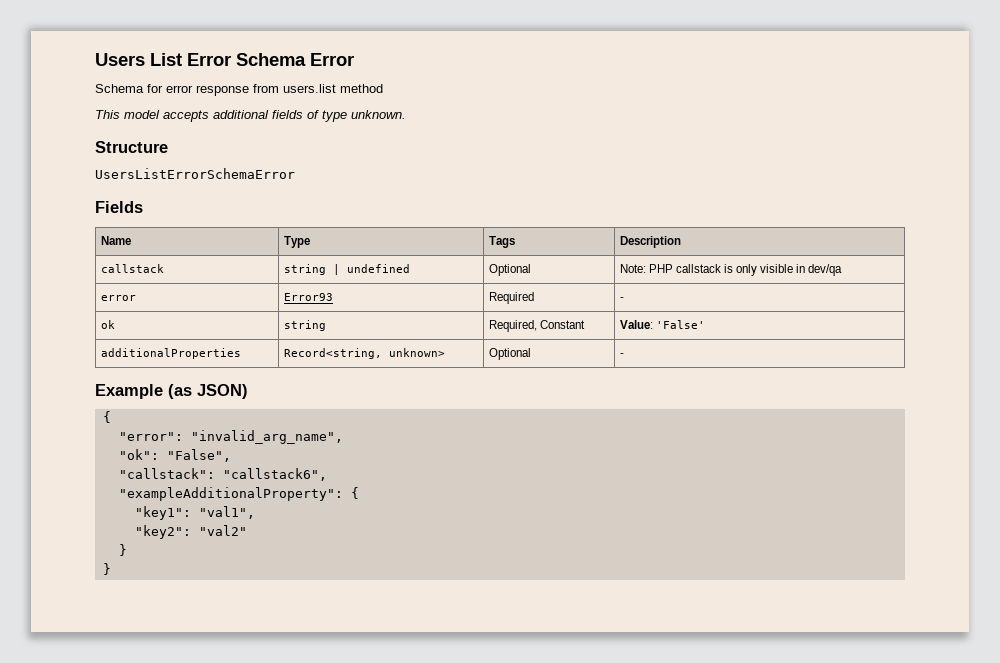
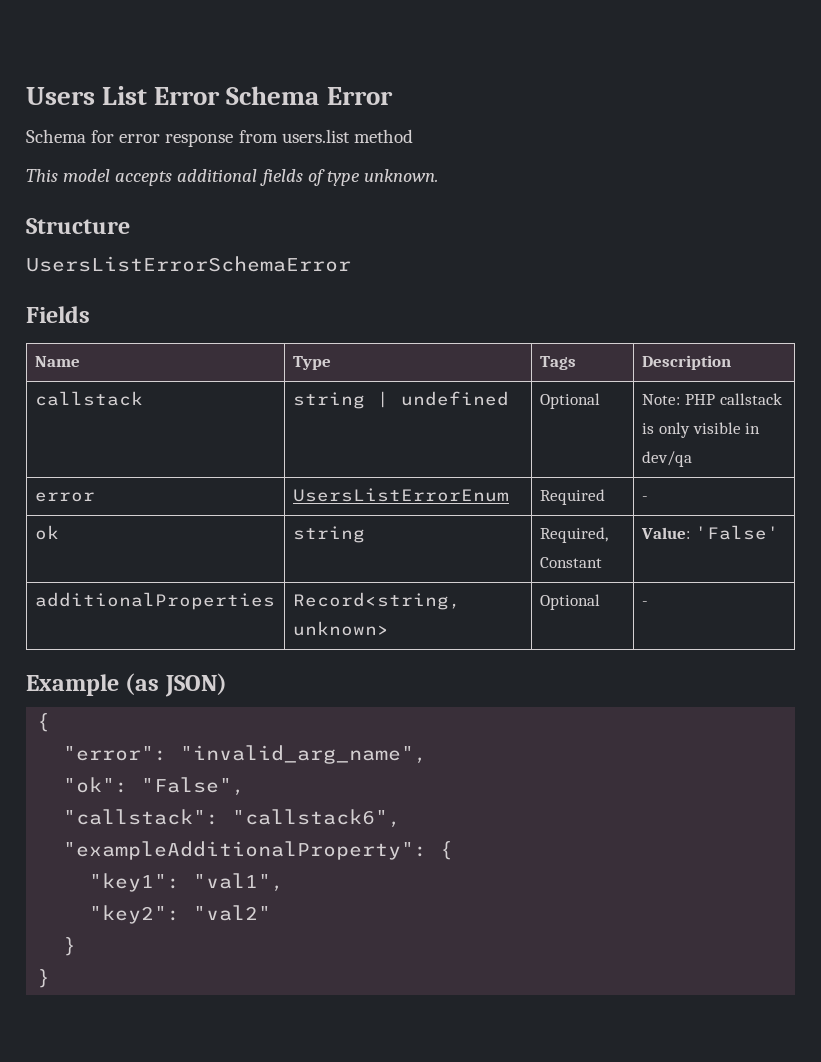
- error | Error93 | Required | -
+ error | UsersListErrorEnum | Required | -

